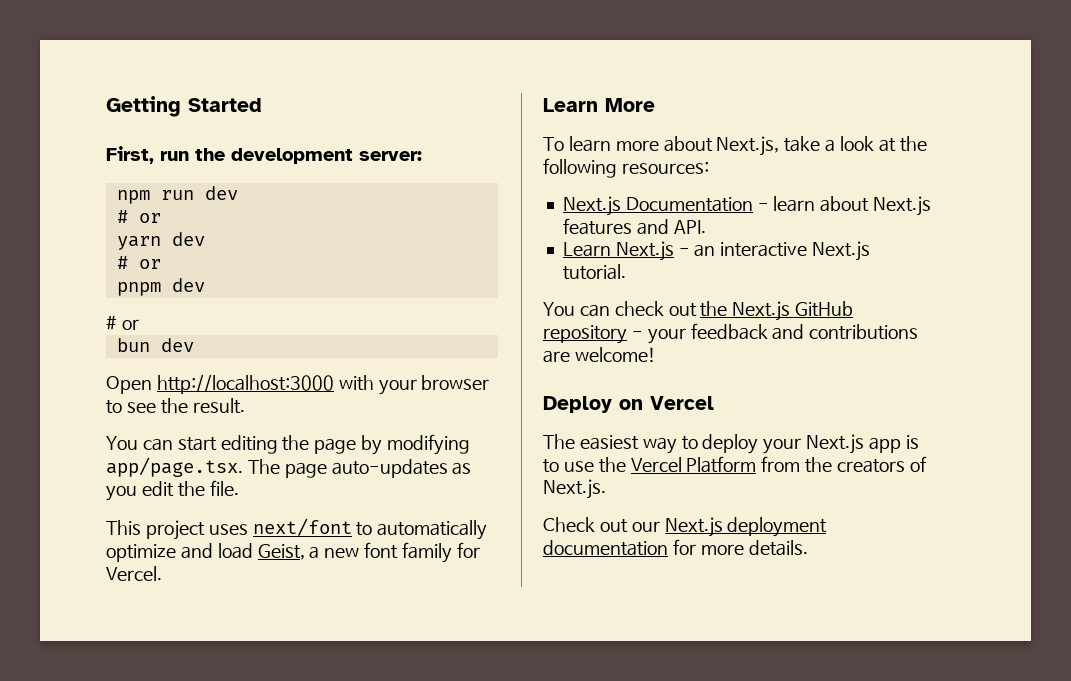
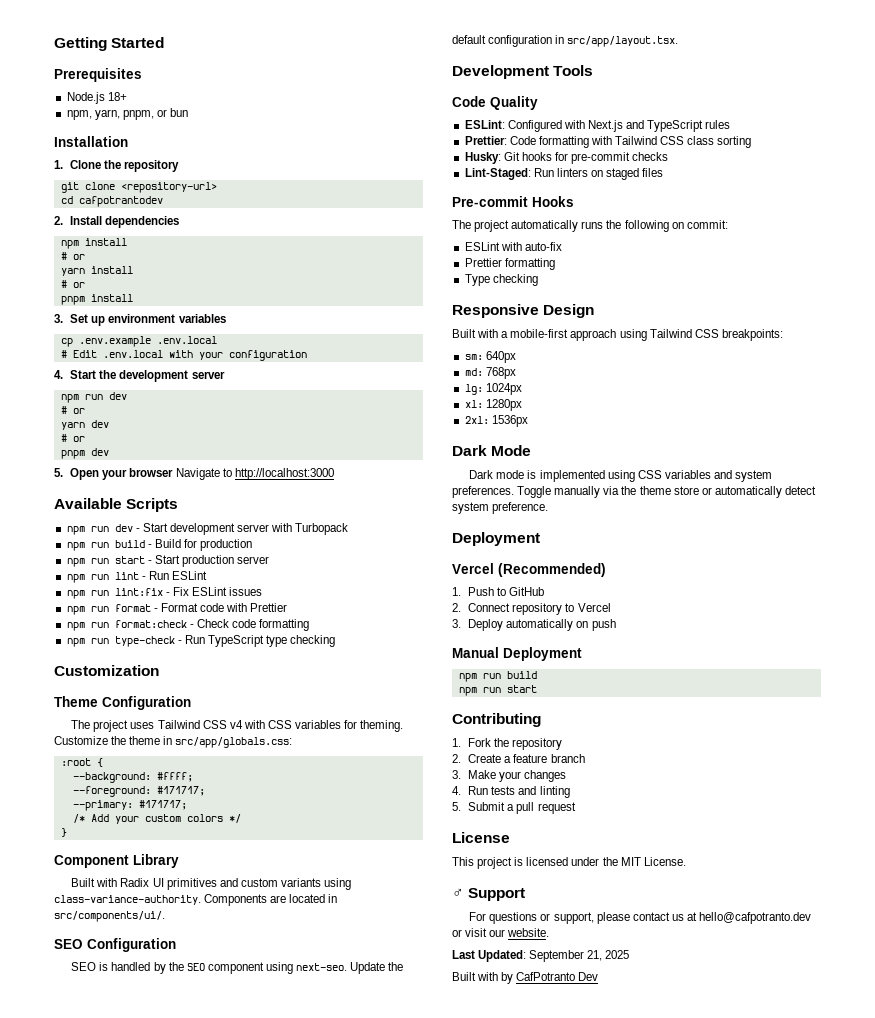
- First, run the development server:
+ Prerequisites
+ Node.js 18+
+ npm, yarn, pnpm, or bun
+ Installation
+ 1. Clone the repository
+ git clone <repository-url>
+ cd cafpotrantodev
+ 2. Install dependencies
+ npm install
+ # or
+ yarn install
+ # or
+ pnpm install
+ 3. Set up environment variables
+ cp .env.example .env.local
+ # Edit .env.local with your configuration
+ 4. Start the development server
  pnpm dev
- # or
- bun dev
- Open http://localhost:3000 with your browser to see the result.
- You can start editing the page by modifying app/page.tsx. The page auto-updates as you edit the file.
- This project uses next/font to automatically optimize and load Geist, a new font family for Vercel.
- Learn More
- To learn more about Next.js, take a look at the following resources:
- Next.js Documentation - learn about Next.js features and API.
- Learn Next.js - an interactive Next.js tutorial.
- You can check out the Next.js GitHub repository - your feedback and contributions are welcome!
- Deploy on Vercel
- The easiest way to deploy your Next.js app is to use the Vercel Platform from the creators of Next.js.
- Check out our Next.js deployment documentation for more details.
+ 5. Open your browser Navigate to http://localhost:3000
+ Available Scripts
+ npm run dev - Start development server with Turbopack
+ npm run build - Build for production
+ npm run start - Start production server
+ npm run lint - Run ESLint
+ npm run lint:fix - Fix ESLint issues
+ npm run format - Format code with Prettier
+ npm run format:check - Check code formatting
+ npm run type-check - Run TypeScript type checking
+ Customization
+ Theme Configuration
+ The project uses Tailwind CSS v4 with CSS variables for theming. Customize the theme in src/app/globals.css:
+ :root {
+ --background: #ffff;
+ --foreground: #171717;
+ --primary: #171717;
+ /* Add your custom colors */
+ }
+ Component Library
+ Built with Radix UI primitives and custom variants using class-variance-authority. Components are located in src/components/ui/.
+ SEO Configuration
+ SEO is handled by the SEO component using next-seo. Update the default configuration in src/app/layout.tsx.
+ Development Tools
+ Code Quality
+ ESLint: Configured with Next.js and TypeScript rules
+ Prettier: Code formatting with Tailwind CSS class sorting
+ Husky: Git hooks for pre-commit checks
+ Lint-Staged: Run linters on staged files
+ Pre-commit Hooks
+ The project automatically runs the following on commit:
+ ESLint with auto-fix
+ Prettier formatting
+ Type checking
+ Responsive Design
+ Built with a mobile-first approach using Tailwind CSS breakpoints:
+ sm: 640px
+ md: 768px
+ lg: 1024px
+ xl: 1280px
+ 2xl: 1536px
+ Dark Mode
+ Dark mode is implemented using CSS variables and system preferences. Toggle manually via the theme store or automatically detect system preference.
+ Deployment
+ Vercel (Recommended)
+ 1. Push to GitHub
+ 2. Connect repository to Vercel
+ 3. Deploy automatically on push
+ Manual Deployment
+ npm run build
+ npm run start
+ Contributing
+ 1. Fork the repository
+ 2. Create a feature branch
+ 3. Make your changes
+ 4. Run tests and linting
+ 5. Submit a pull request
+ License
+ This project is licensed under the MIT License.
+ ♂ Support
+ For questions or support, please contact us at hello@cafpotranto.dev or visit our website.
+ Last Updated: September 21, 2025
+ Built with by CafPotranto Dev

